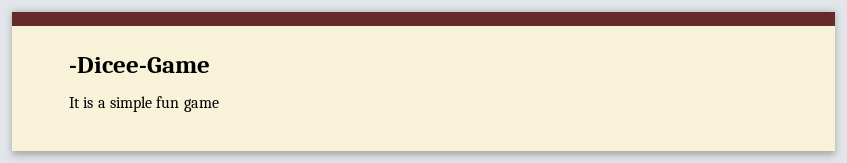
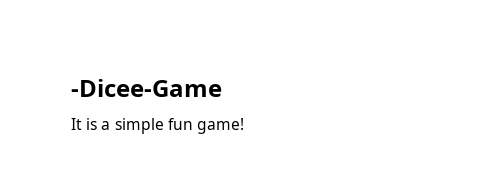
- It is a simple fun game
+ It is a simple fun game!

